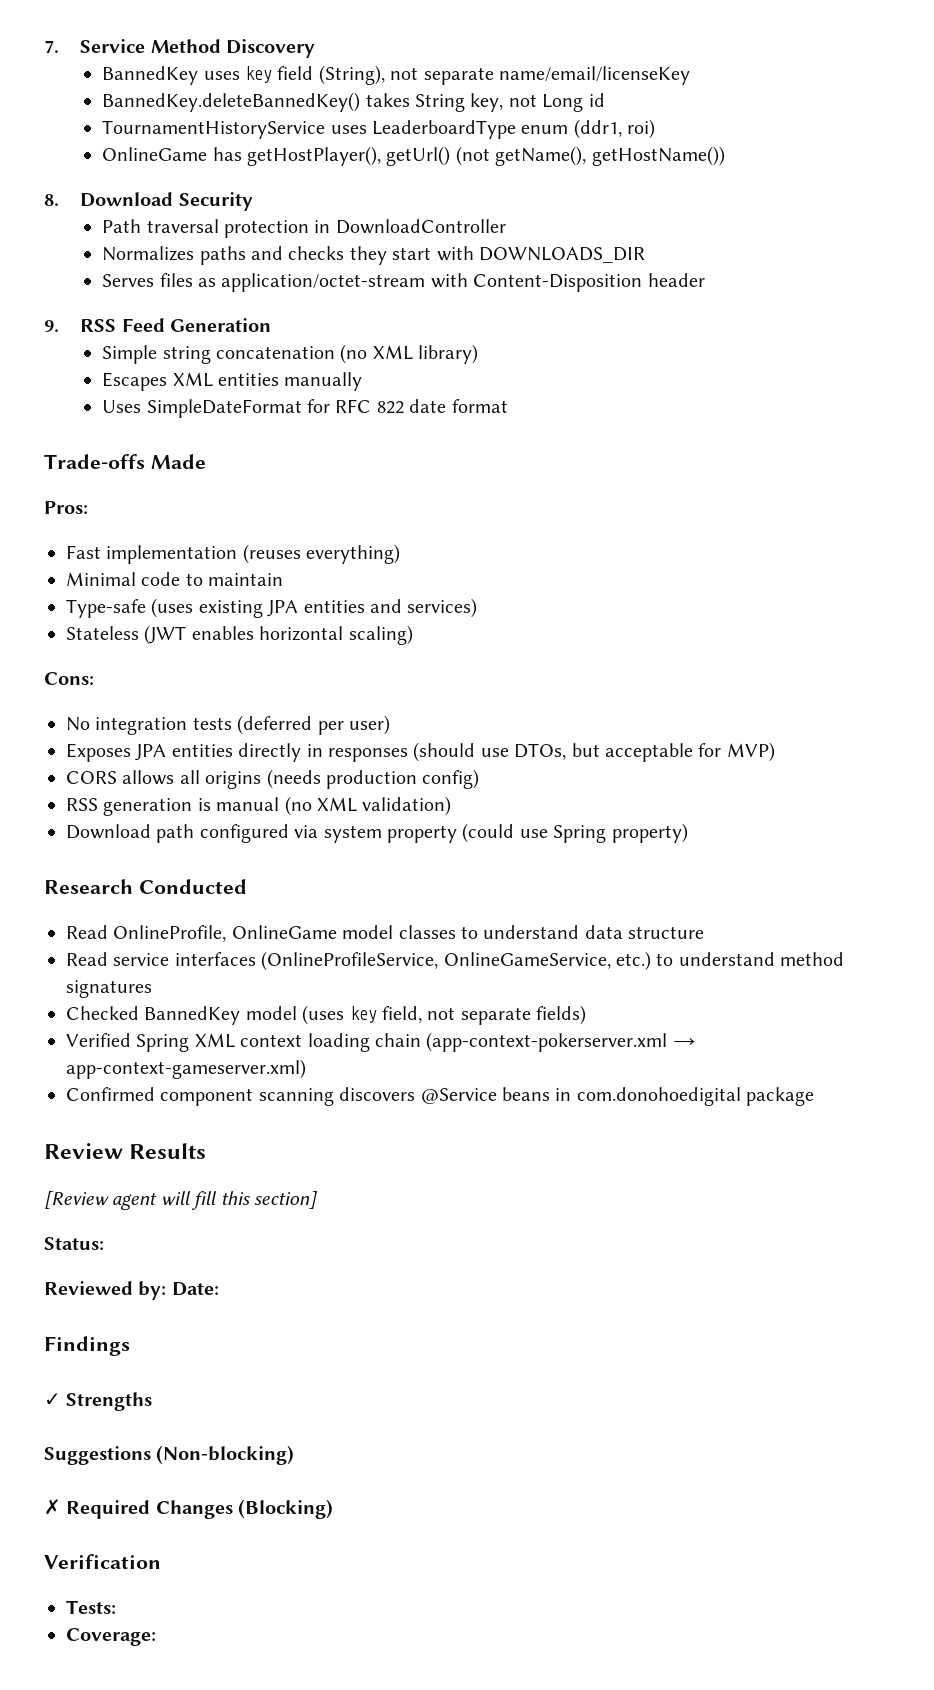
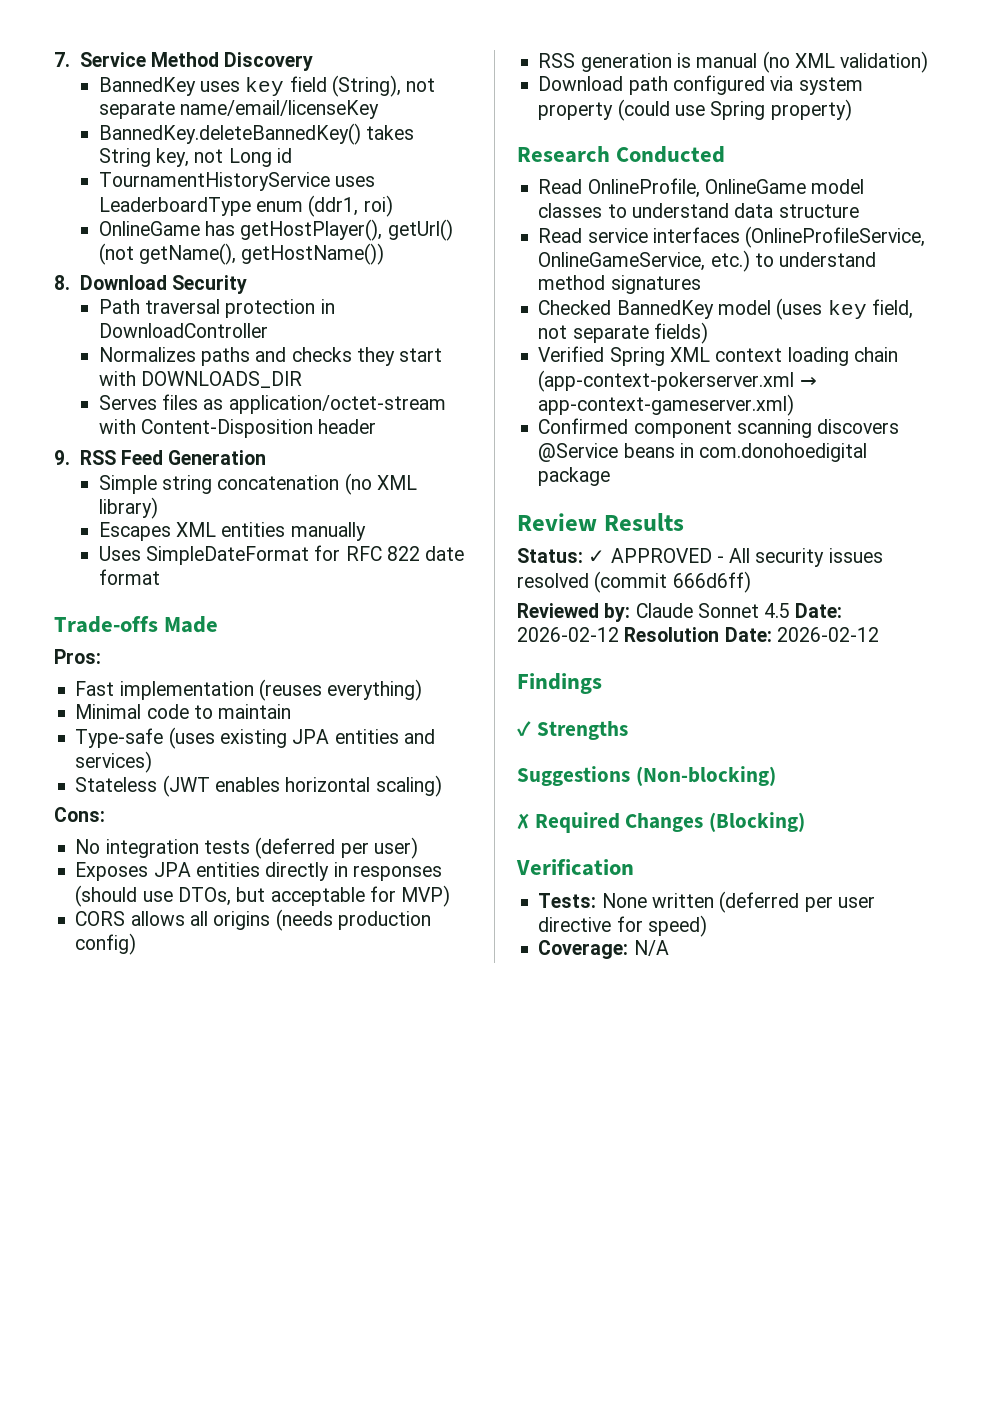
- [Review agent will fill this section]
- Status:
- Reviewed by: Date:
+ Status: ✓ APPROVED - All security issues resolved (commit 666d6ff)
+ Reviewed by: Claude Sonnet 4.5 Date: 2026-02-12 Resolution Date: 2026-02-12
- Tests:
+ Tests: None written (deferred per user directive for speed)
- Coverage:
+ Coverage: N/A

